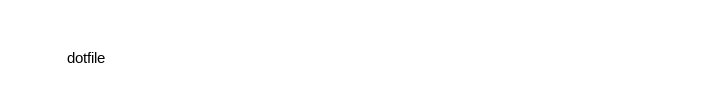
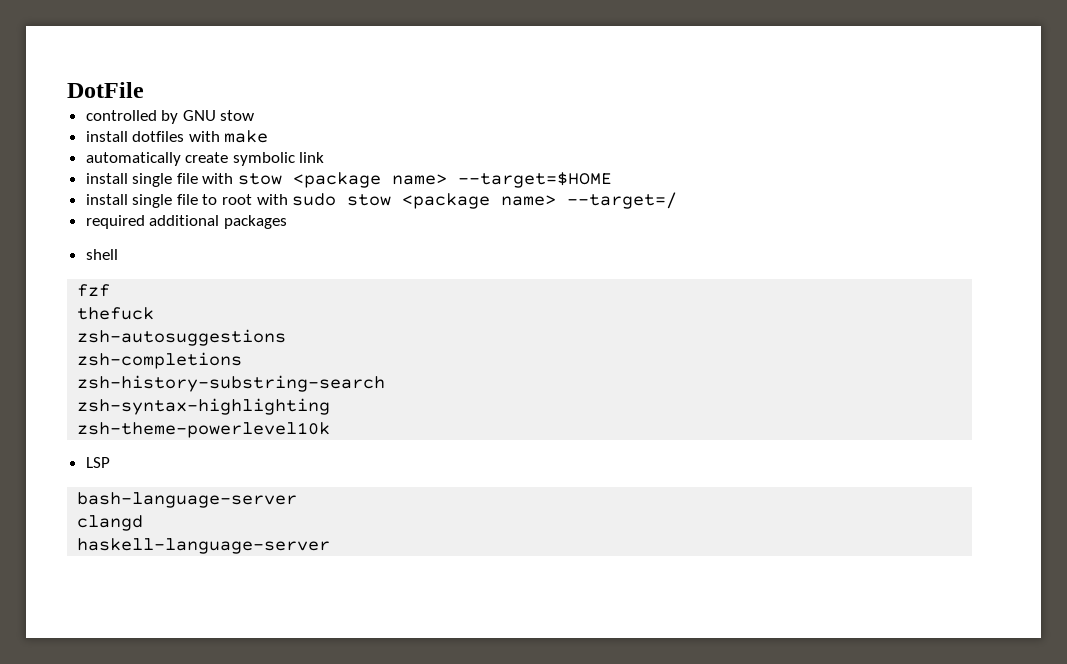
- dotfile
+ DotFile
+ controlled by GNU stow
+ install dotfiles with make
+ automatically create symbolic link
+ install single file with stow <package name> --target=$HOME
+ install single file to root with sudo stow <package name> --target=/
+ required additional packages
+ shell
+ fzf
+ thefuck
+ zsh-autosuggestions
+ zsh-completions
+ zsh-history-substring-search
+ zsh-syntax-highlighting
+ zsh-theme-powerlevel10k
+ LSP
+ bash-language-server
+ clangd
+ haskell-language-server

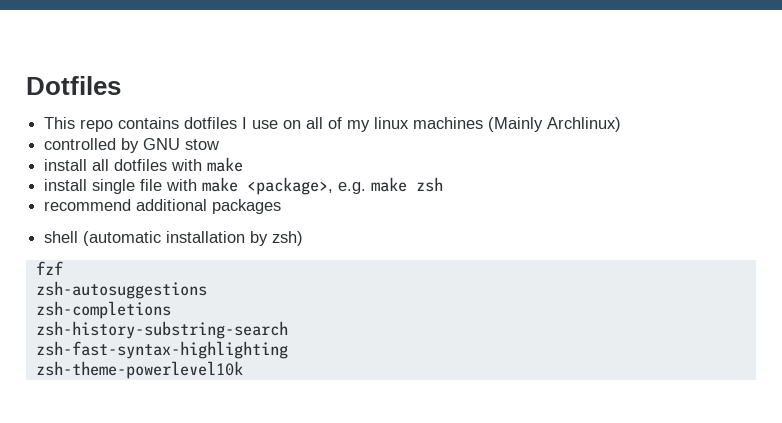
- DotFile
+ Dotfiles
+ This repo contains dotfiles I use on all of my linux machines (Mainly Archlinux)
- install dotfiles with make
+ install all dotfiles with make
- automatically create symbolic link
- install single file with stow <package name> --target=$HOME
- install single file to root with sudo stow <package name> --target=/
- required additional packages
+ install single file with make <package>, e.g. make zsh
+ recommend additional packages
- shell
+ shell (automatic installation by zsh)
- thefuck
- zsh-syntax-highlighting
+ zsh-fast-syntax-highlighting
- LSP
- bash-language-server
- clangd
- haskell-language-server

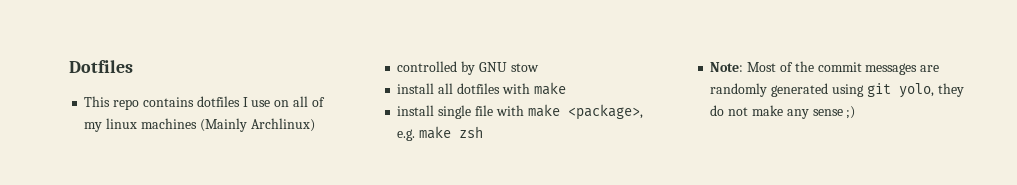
- recommend additional packages
- shell (automatic installation by zsh)
- fzf
- zsh-autosuggestions
- zsh-completions
- zsh-history-substring-search
- zsh-fast-syntax-highlighting
- zsh-theme-powerlevel10k
+ Note: Most of the commit messages are randomly generated using git yolo, they do not make any sense ;)

